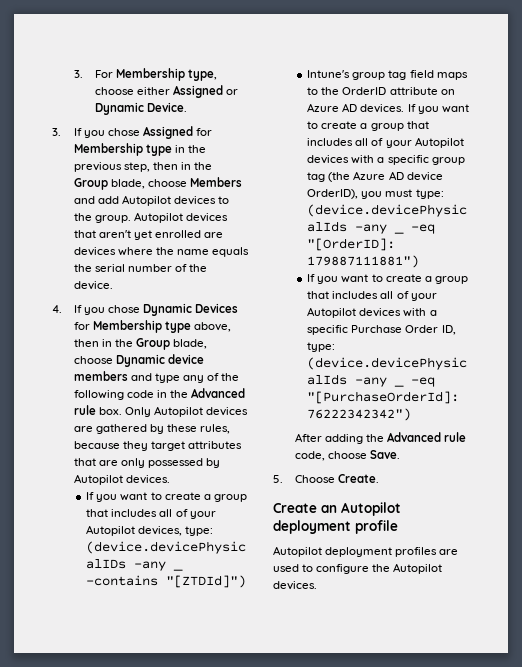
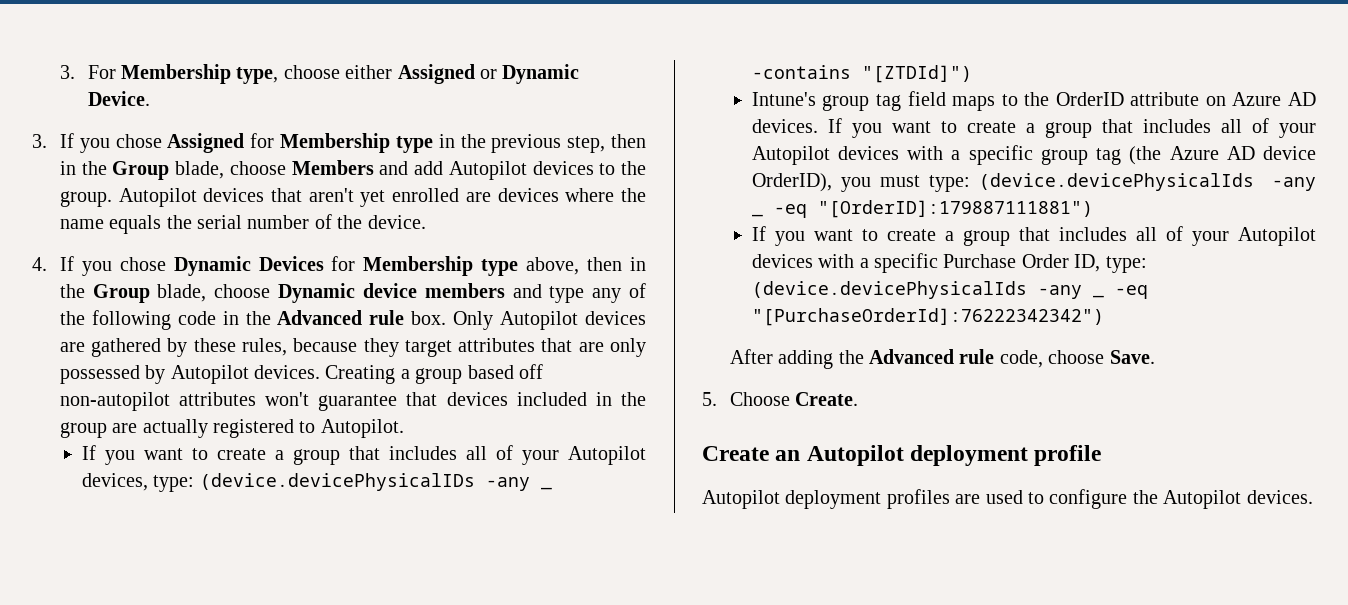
+ Creating a group based off non-autopilot attributes won't guarantee that devices included in the group are actually registered to Autopilot.

